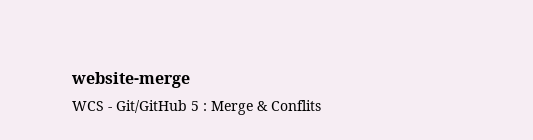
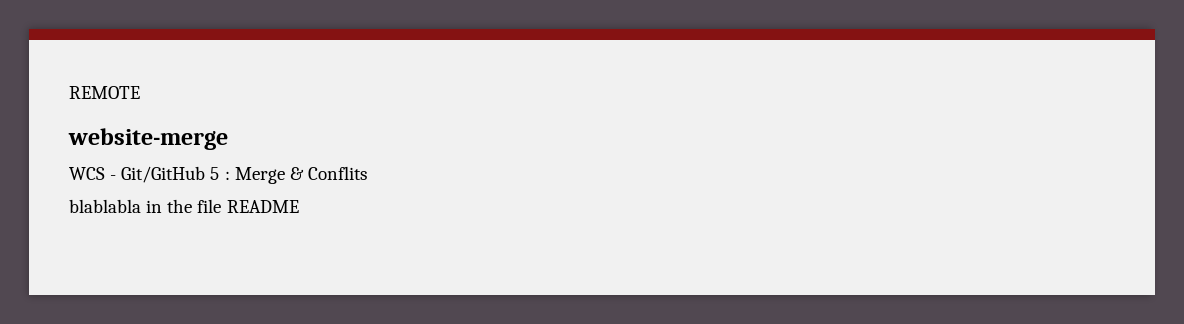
+ REMOTE
+ blablabla in the file README

